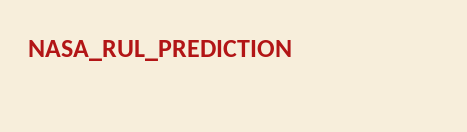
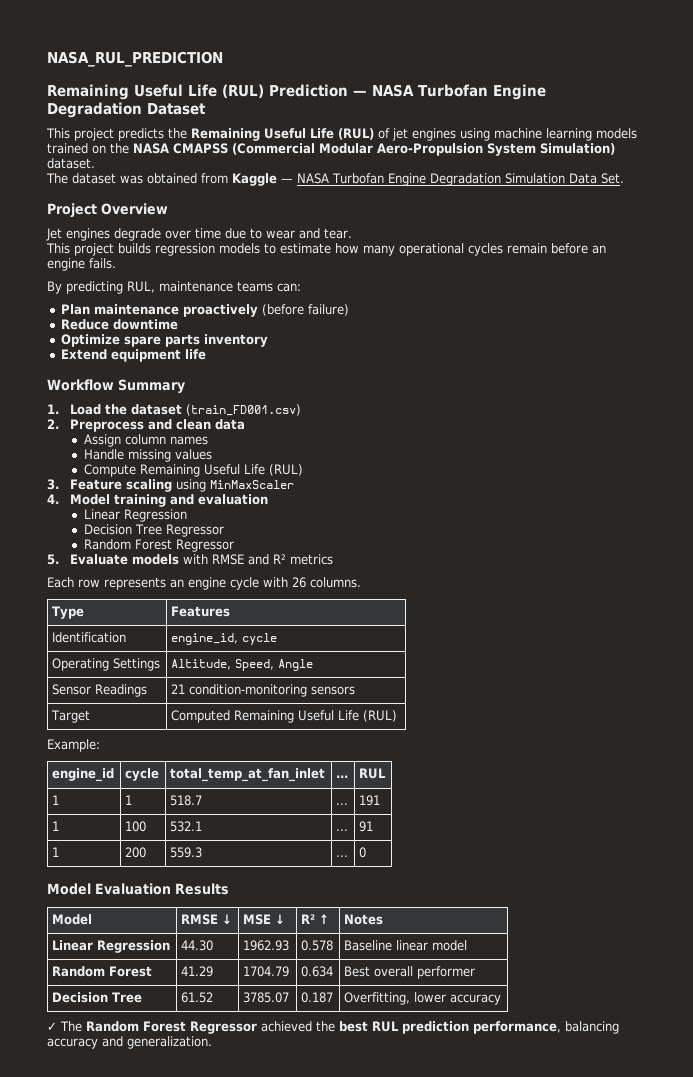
+ Remaining Useful Life (RUL) Prediction — NASA Turbofan Engine Degradation Dataset
+ This project predicts the Remaining Useful Life (RUL) of jet engines using machine learning models trained on the NASA CMAPSS (Commercial Modular Aero-Propulsion System Simulation) dataset.
+ The dataset was obtained from Kaggle — NASA Turbofan Engine Degradation Simulation Data Set.
+ Project Overview
+ Jet engines degrade over time due to wear and tear.
+ This project builds regression models to estimate how many operational cycles remain before an engine fails.
+ By predicting RUL, maintenance teams can:
+ Plan maintenance proactively (before failure)
+ Reduce downtime
+ Optimize spare parts inventory
+ Extend equipment life
+ Workflow Summary
+ 1. Load the dataset (train_FD001.csv)
+ 2. Preprocess and clean data
+ Assign column names
+ Handle missing values
+ Compute Remaining Useful Life (RUL)
+ 3. Feature scaling using MinMaxScaler
+ 4. Model training and evaluation
+ Linear Regression
+ Decision Tree Regressor
+ Random Forest Regressor
+ 5. Evaluate models with RMSE and R² metrics
+ Each row represents an engine cycle with 26 columns.
+ Type | Features
+ Identification | engine_id, cycle
+ Operating Settings | Altitude, Speed, Angle
+ Sensor Readings | 21 condition-monitoring sensors
+ Target | Computed Remaining Useful Life (RUL)
+ Example:
+ engine_id | cycle | total_temp_at_fan_inlet | ... | RUL
+ 1 | 1 | 518.7 | ... | 191
+ 1 | 100 | 532.1 | ... | 91
+ 1 | 200 | 559.3 | ... | 0
+ Model Evaluation Results
+ Model | RMSE ↓ | MSE ↓ | R² ↑ | Notes
+ Linear Regression | 44.30 | 1962.93 | 0.578 | Baseline linear model
+ Random Forest | 41.29 | 1704.79 | 0.634 | Best overall performer
+ Decision Tree | 61.52 | 3785.07 | 0.187 | Overfitting, lower accuracy
+ ✓ The Random Forest Regressor achieved the best RUL prediction performance, balancing accuracy and generalization.

